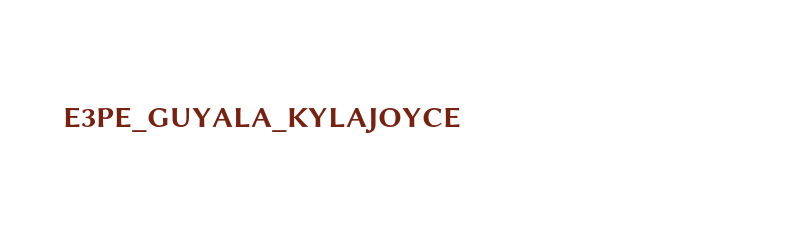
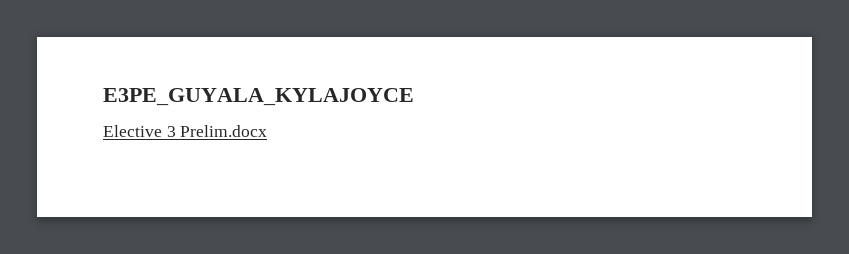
+ Elective 3 Prelim.docx

